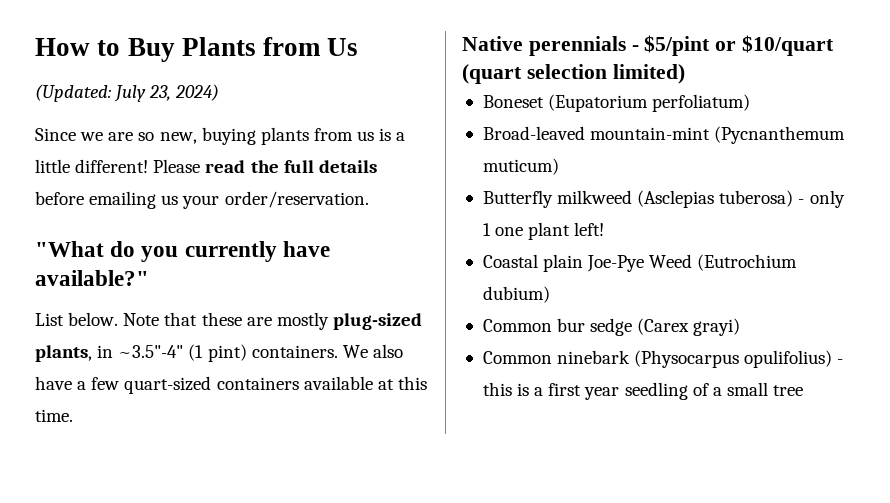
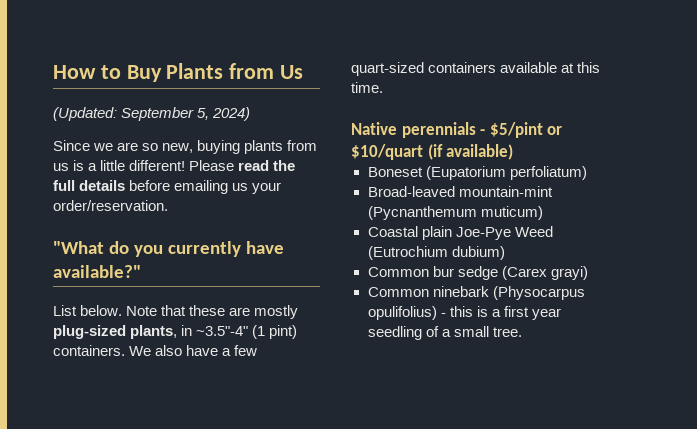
- (Updated: July 23, 2024)
+ (Updated: September 5, 2024)
- Native perennials - $5/pint or $10/quart (quart selection limited)
+ Native perennials - $5/pint or $10/quart (if available)
- Butterfly milkweed (Asclepias tuberosa) - only 1 one plant left!
- Common ninebark (Physocarpus opulifolius) - this is a first year seedling of a small tree
+ Common ninebark (Physocarpus opulifolius) - this is a first year seedling of a small tree.

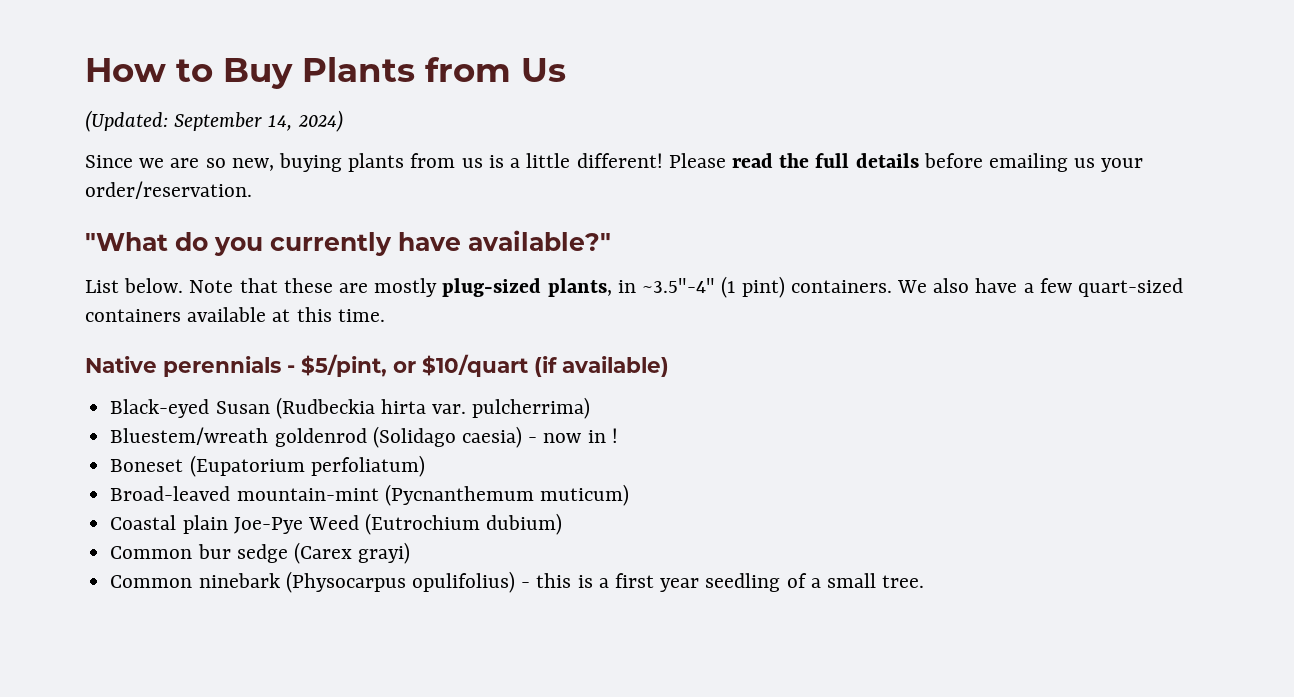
- (Updated: September 5, 2024)
+ (Updated: September 14, 2024)
- Native perennials - $5/pint or $10/quart (if available)
+ Native perennials - $5/pint, or $10/quart (if available)
+ Black-eyed Susan (Rudbeckia hirta var. pulcherrima)
+ Bluestem/wreath goldenrod (Solidago caesia) - now in !

